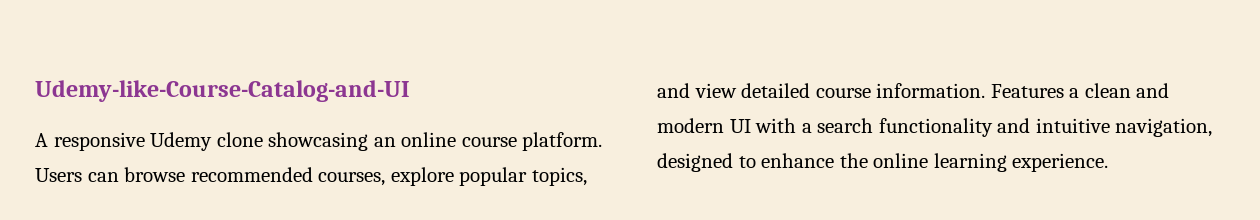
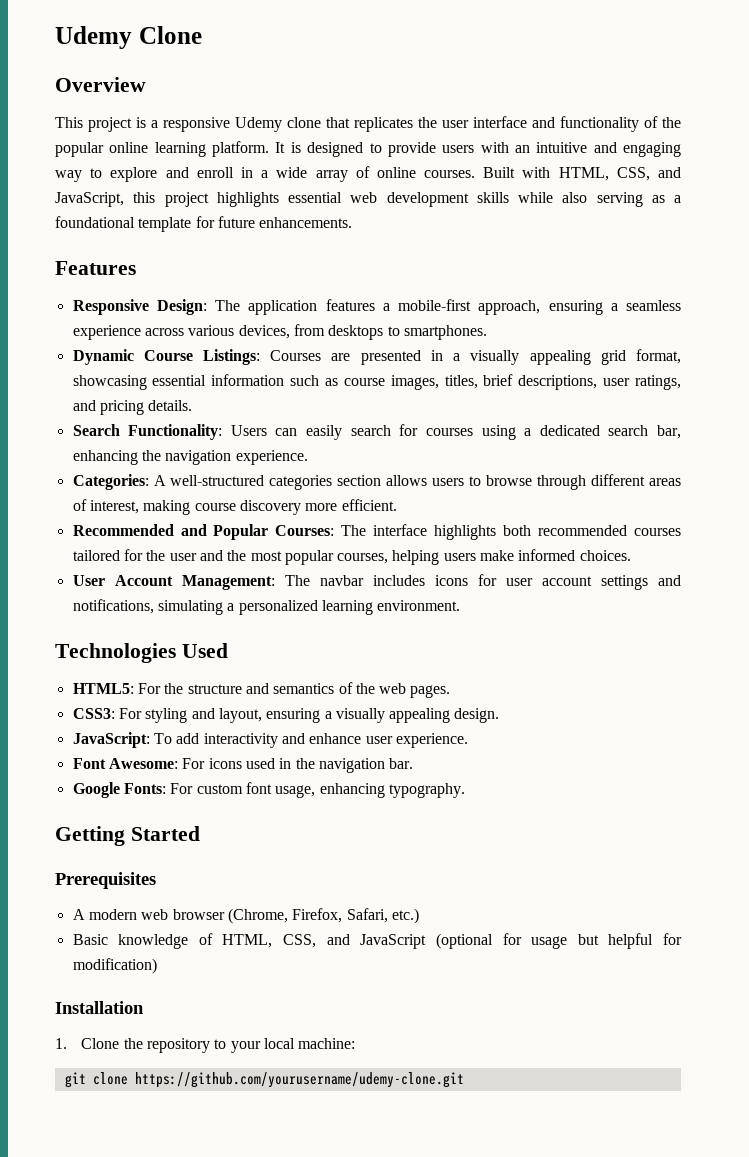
- Udemy-like-Course-Catalog-and-UI
- A responsive Udemy clone showcasing an online course platform. Users can browse recommended courses, explore popular topics, and view detailed course information. Features a clean and modern UI with a search functionality and intuitive navigation, designed to enhance the online learning experience.
+ Udemy Clone
+ Overview
+ This project is a responsive Udemy clone that replicates the user interface and functionality of the popular online learning platform. It is designed to provide users with an intuitive and engaging way to explore and enroll in a wide array of online courses. Built with HTML, CSS, and JavaScript, this project highlights essential web development skills while also serving as a foundational template for future enhancements.
+ Features
+ Responsive Design: The application features a mobile-first approach, ensuring a seamless experience across various devices, from desktops to smartphones.
+ Dynamic Course Listings: Courses are presented in a visually appealing grid format, showcasing essential information such as course images, titles, brief descriptions, user ratings, and pricing details.
+ Search Functionality: Users can easily search for courses using a dedicated search bar, enhancing the navigation experience.
+ Categories: A well-structured categories section allows users to browse through different areas of interest, making course discovery more efficient.
+ Recommended and Popular Courses: The interface highlights both recommended courses tailored for the user and the most popular courses, helping users make informed choices.
+ User Account Management: The navbar includes icons for user account settings and notifications, simulating a personalized learning environment.
+ Technologies Used
+ HTML5: For the structure and semantics of the web pages.
+ CSS3: For styling and layout, ensuring a visually appealing design.
+ JavaScript: To add interactivity and enhance user experience.
+ Font Awesome: For icons used in the navigation bar.
+ Google Fonts: For custom font usage, enhancing typography.
+ Getting Started
+ Prerequisites
+ A modern web browser (Chrome, Firefox, Safari, etc.)
+ Basic knowledge of HTML, CSS, and JavaScript (optional for usage but helpful for modification)
+ Installation
+ 1. Clone the repository to your local machine:
+ git clone https://github.com/yourusername/udemy-clone.git

